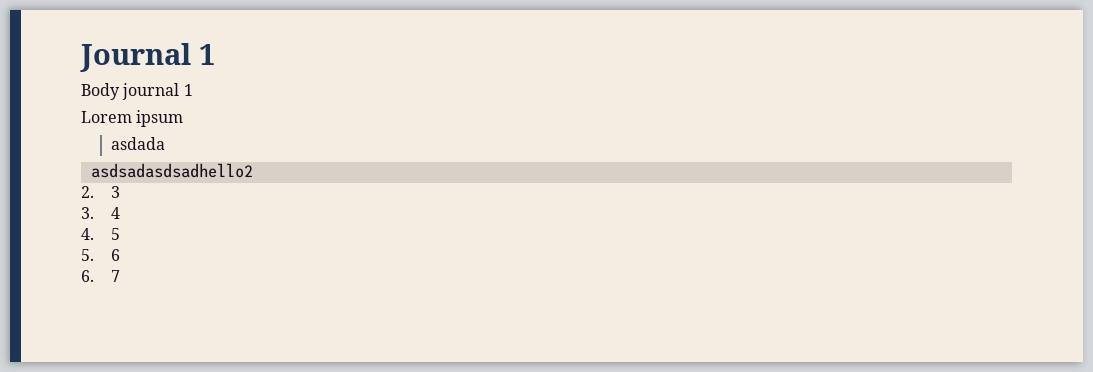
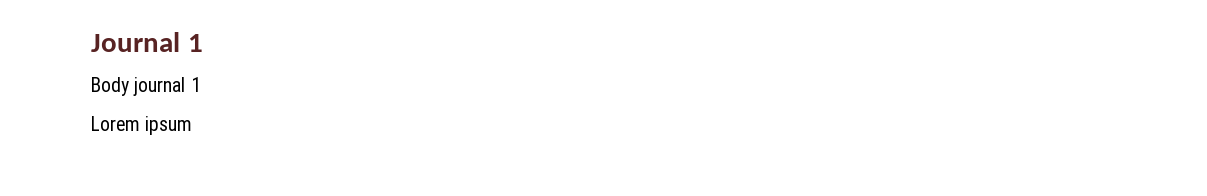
- asdada
- asdsadasdsadhello2
- 2. 3
- 3. 4
- 4. 5
- 5. 6
- 6. 7

